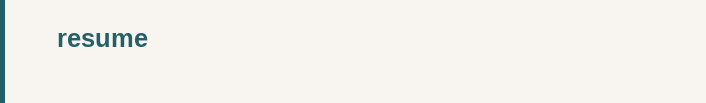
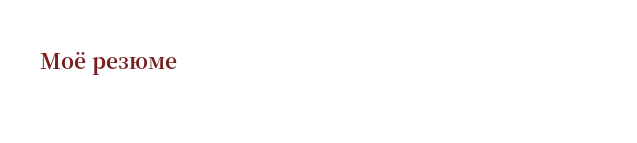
- resume
+ Моё резюме

